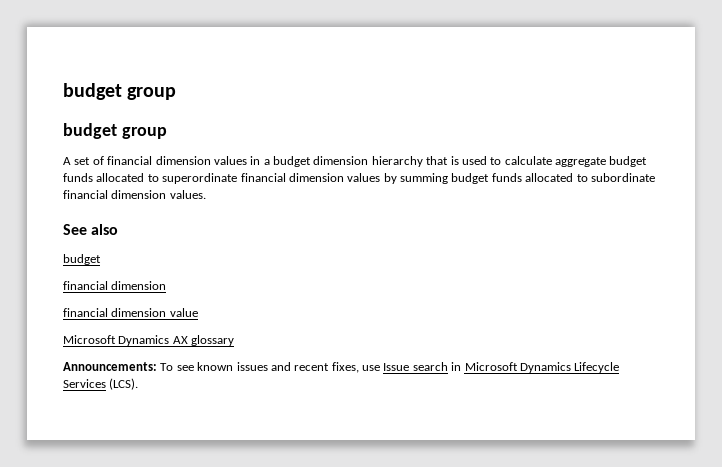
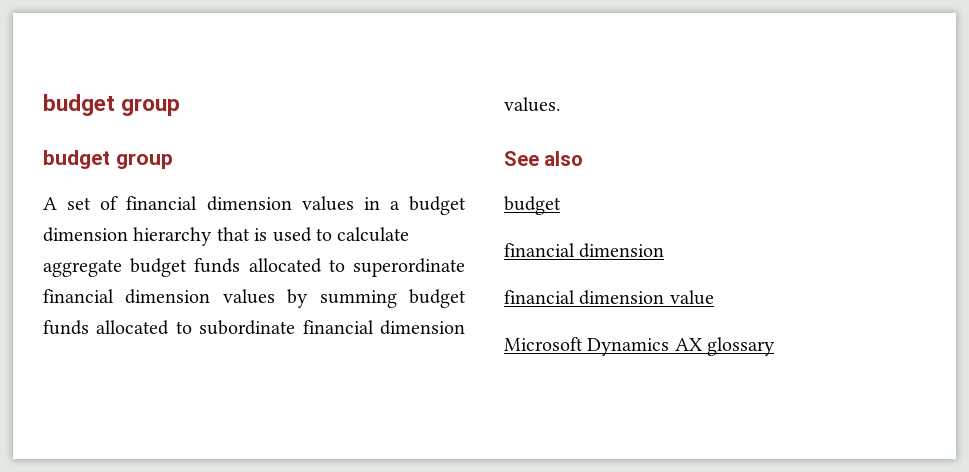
- Announcements: To see known issues and recent fixes, use Issue search in Microsoft Dynamics Lifecycle Services (LCS).

